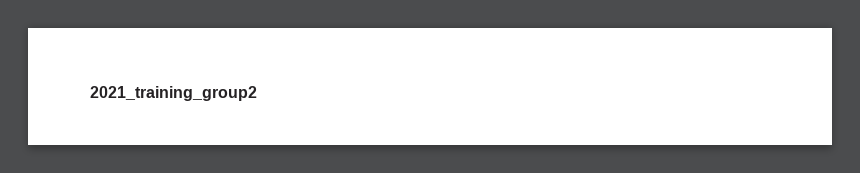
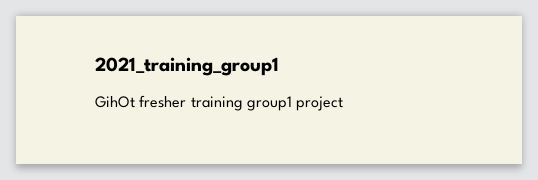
- 2021_training_group2
+ 2021_training_group1
+ GihOt fresher training group1 project

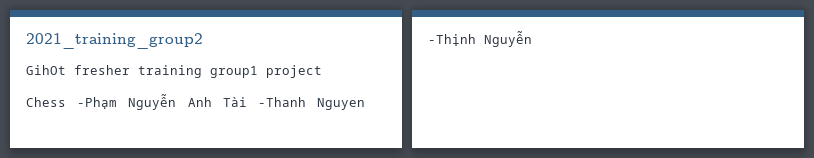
- 2021_training_group1
+ 2021_training_group2
+ Chess -Phạm Nguyễn Anh Tài -Thanh Nguyen -Thịnh Nguyễn

